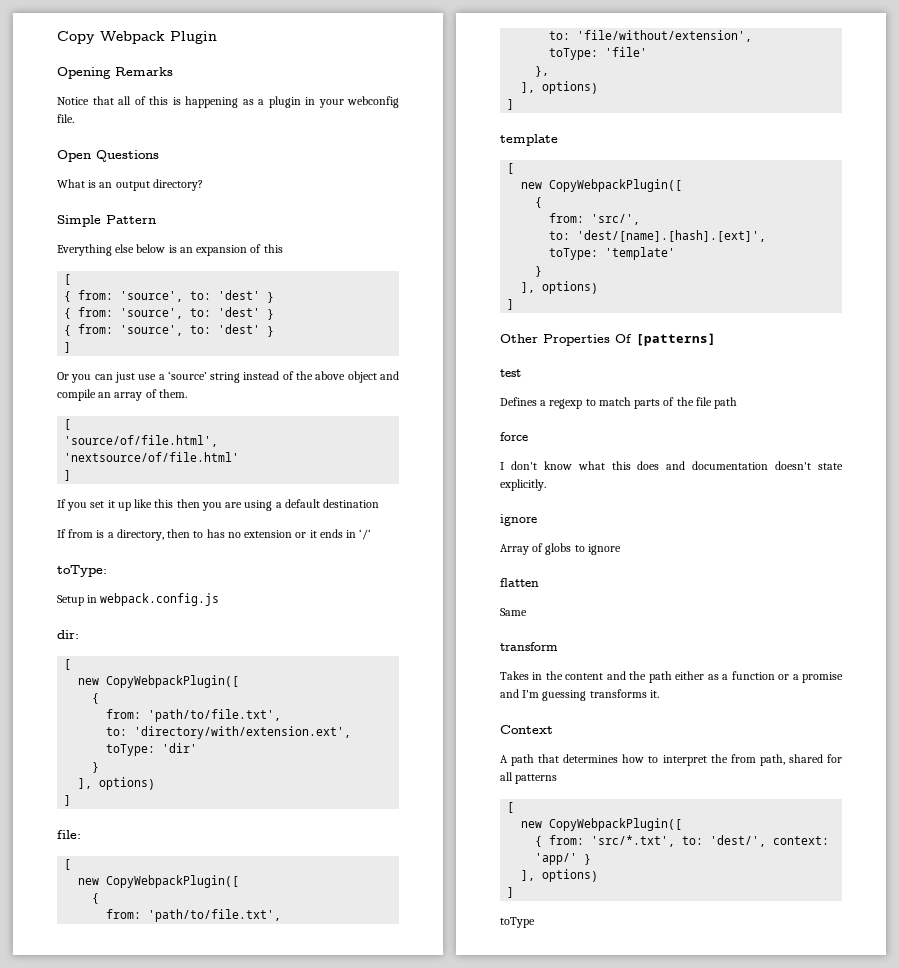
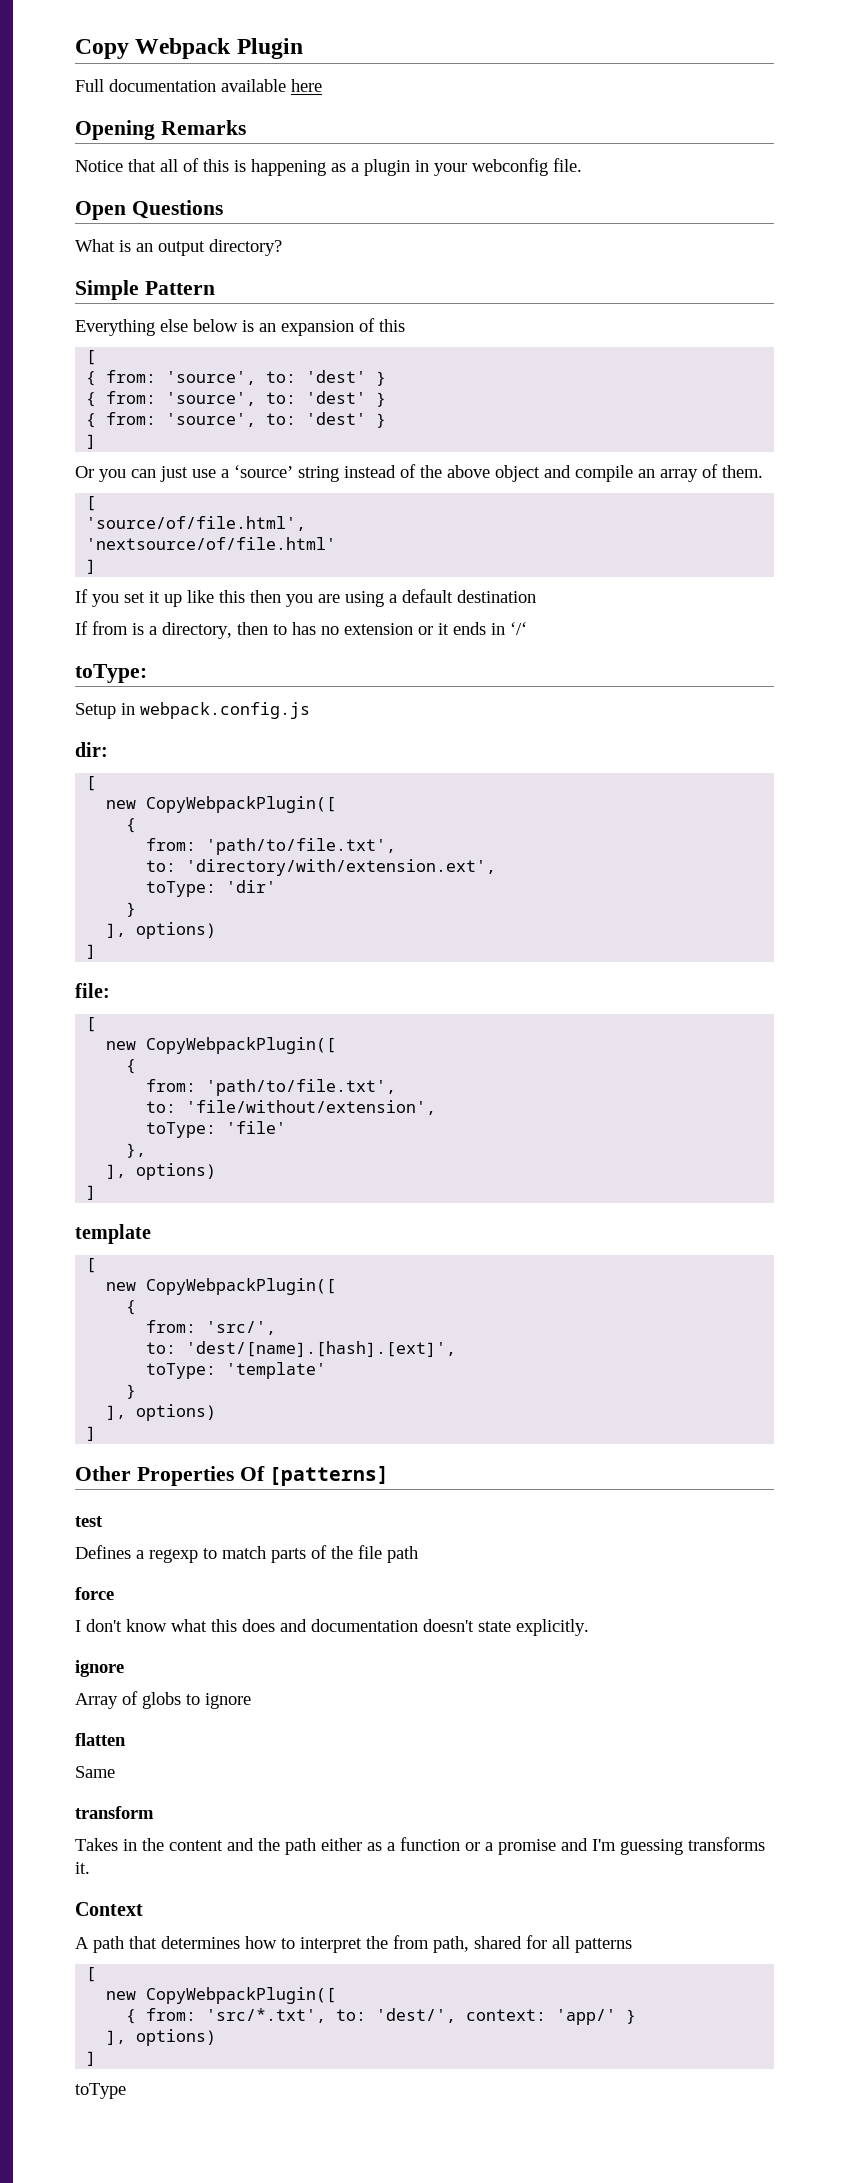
+ Full documentation available here

